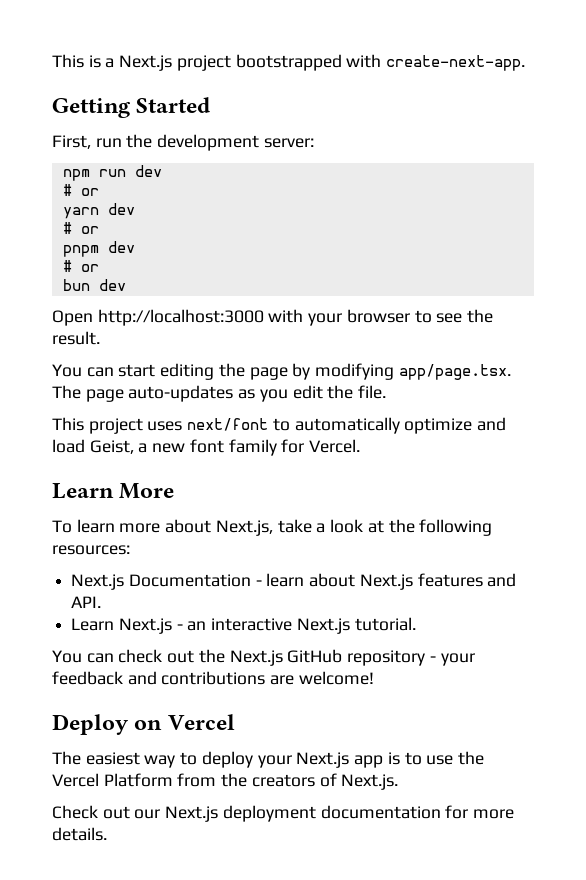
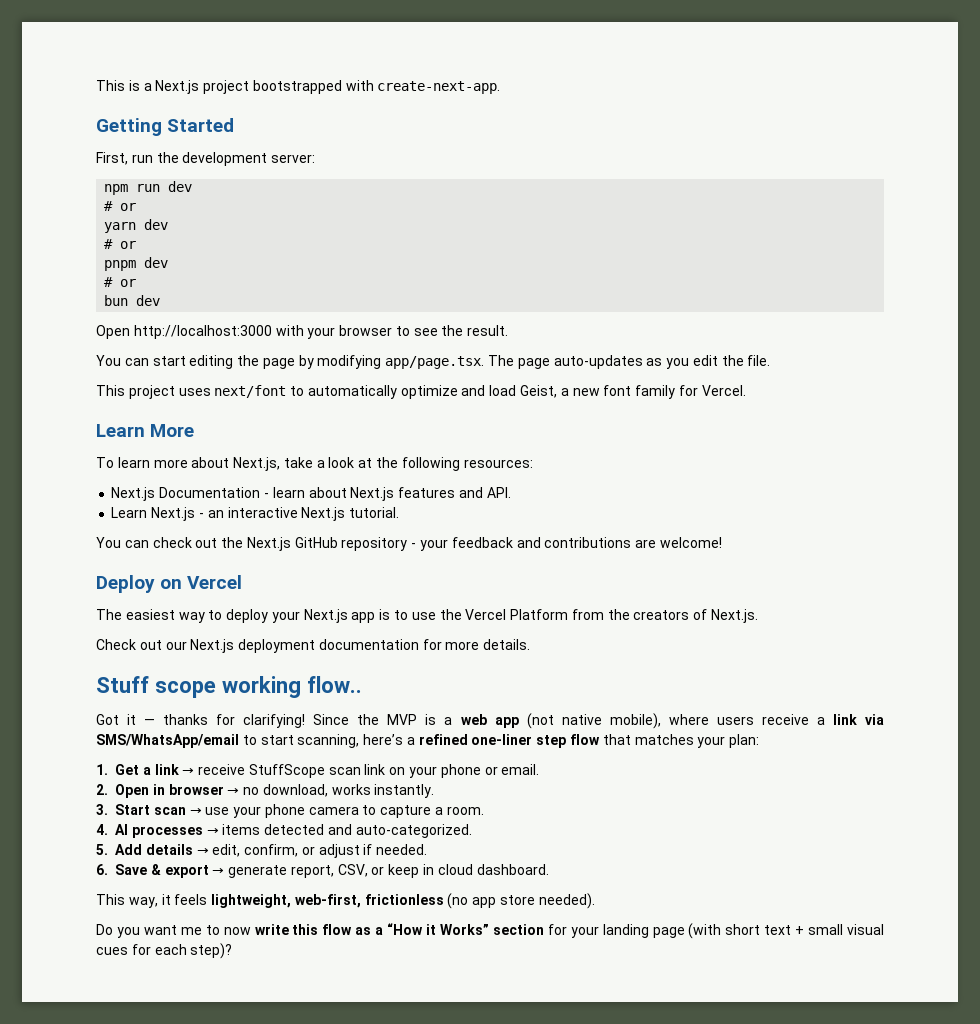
+ Stuff scope working flow..
+ Got it — thanks for clarifying! Since the MVP is a web app (not native mobile), where users receive a link via SMS/WhatsApp/email to start scanning, here’s a refined one-liner step flow that matches your plan:
+ 1. Get a link → receive StuffScope scan link on your phone or email.
+ 2. Open in browser → no download, works instantly.
+ 3. Start scan → use your phone camera to capture a room.
+ 4. AI processes → items detected and auto-categorized.
+ 5. Add details → edit, confirm, or adjust if needed.
+ 6. Save & export → generate report, CSV, or keep in cloud dashboard.
+ This way, it feels lightweight, web-first, frictionless (no app store needed).
+ Do you want me to now write this flow as a “How it Works” section for your landing page (with short text + small visual cues for each step)?

